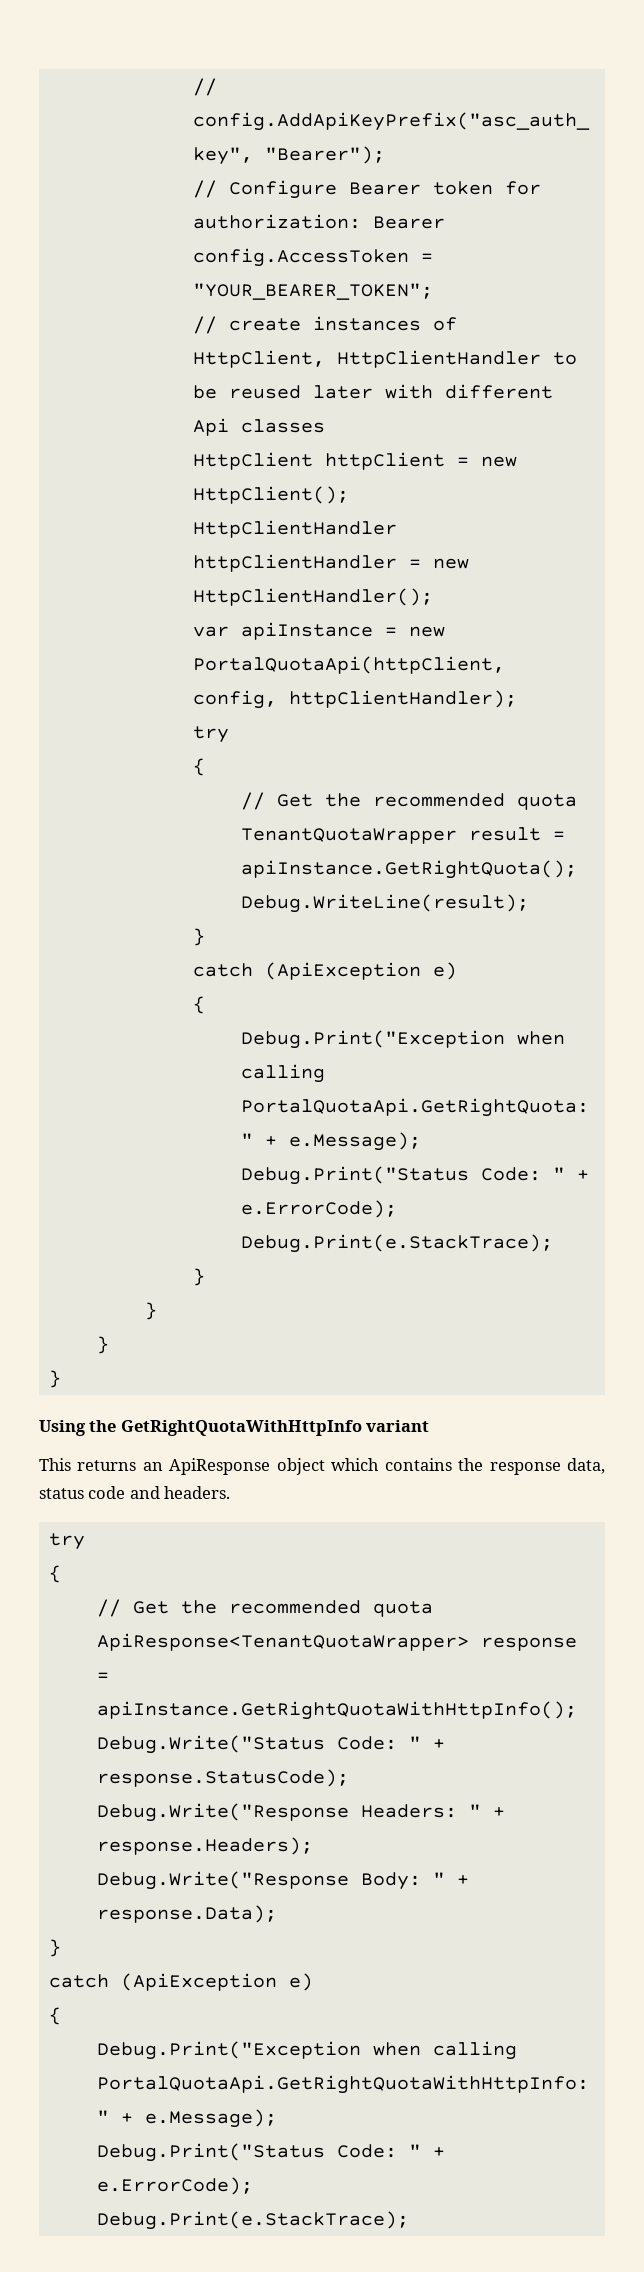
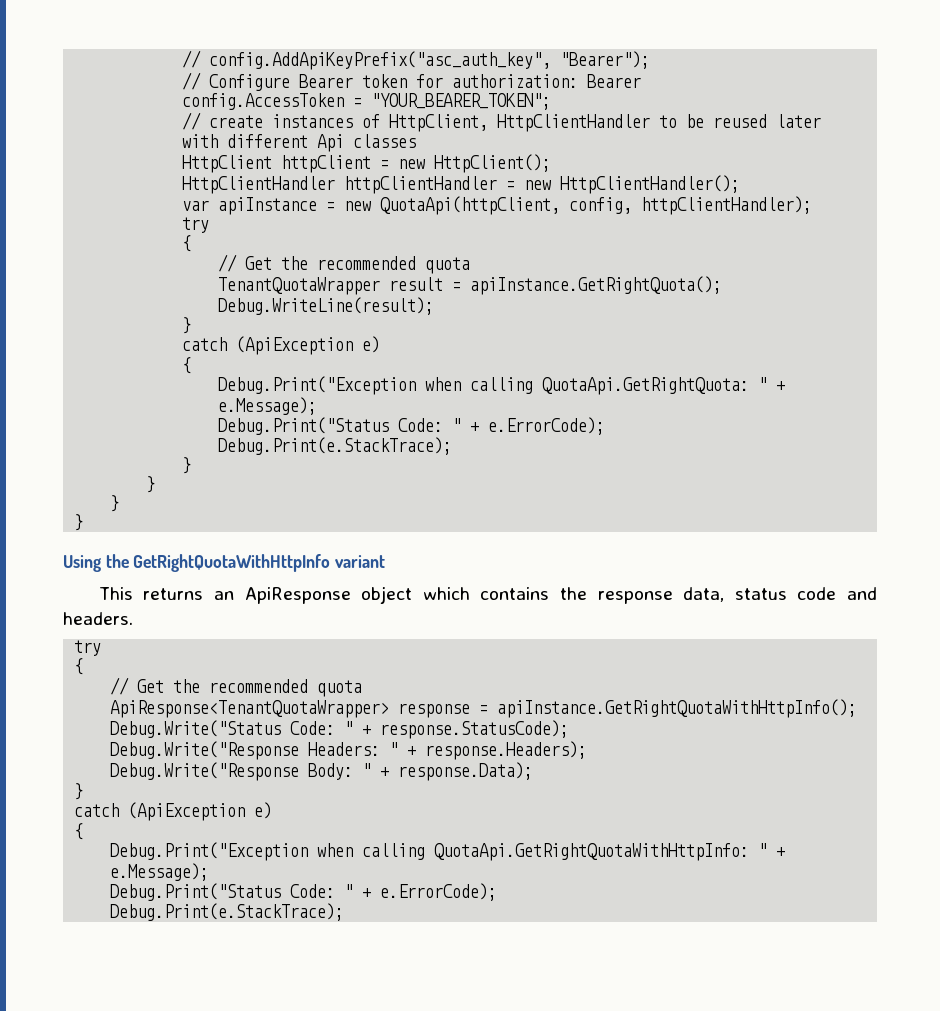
- var apiInstance = new PortalQuotaApi(httpClient, config, httpClientHandler);
+ var apiInstance = new QuotaApi(httpClient, config, httpClientHandler);
- Debug.Print("Exception when calling PortalQuotaApi.GetRightQuota: " + e.Message);
+ Debug.Print("Exception when calling QuotaApi.GetRightQuota: " + e.Message);
- Debug.Print("Exception when calling PortalQuotaApi.GetRightQuotaWithHttpInfo: " + e.Message);
+ Debug.Print("Exception when calling QuotaApi.GetRightQuotaWithHttpInfo: " + e.Message);

